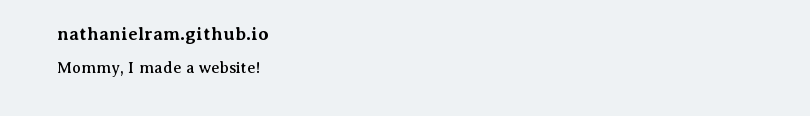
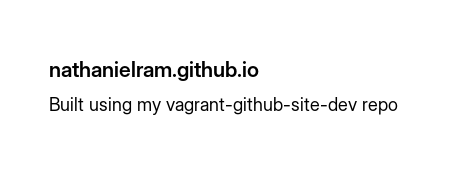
- Mommy, I made a website!
+ Built using my vagrant-github-site-dev repo

